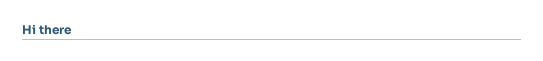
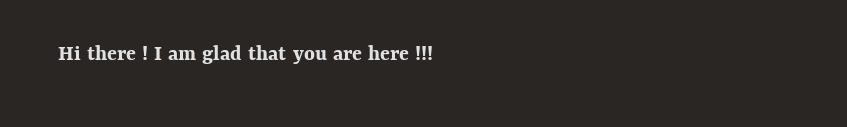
- Hi there
+ Hi there ! I am glad that you are here !!!

